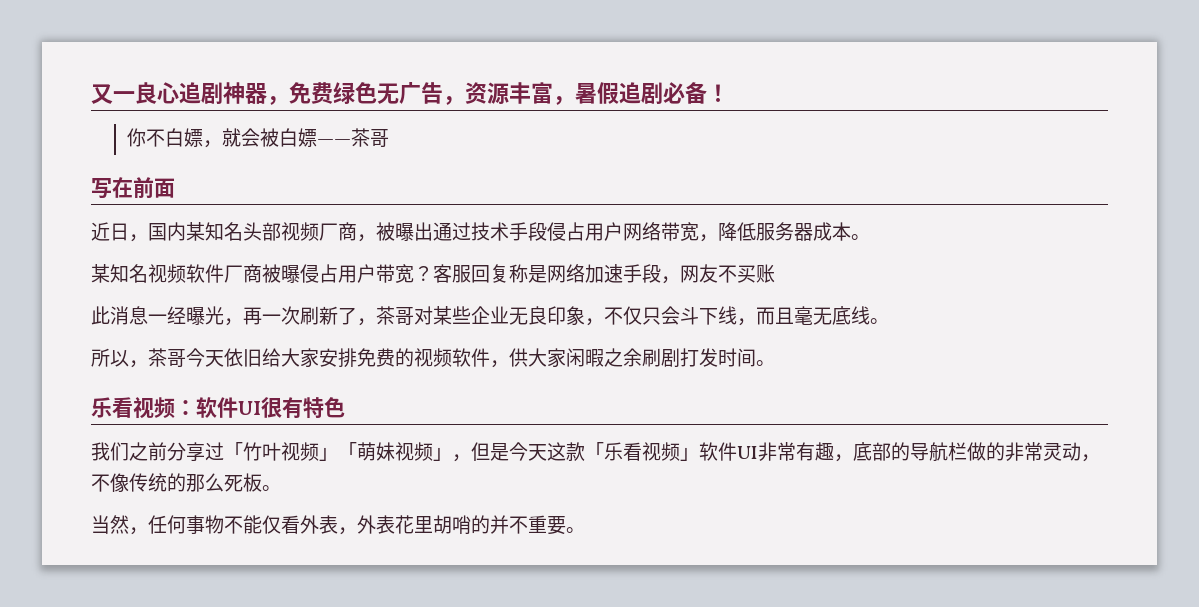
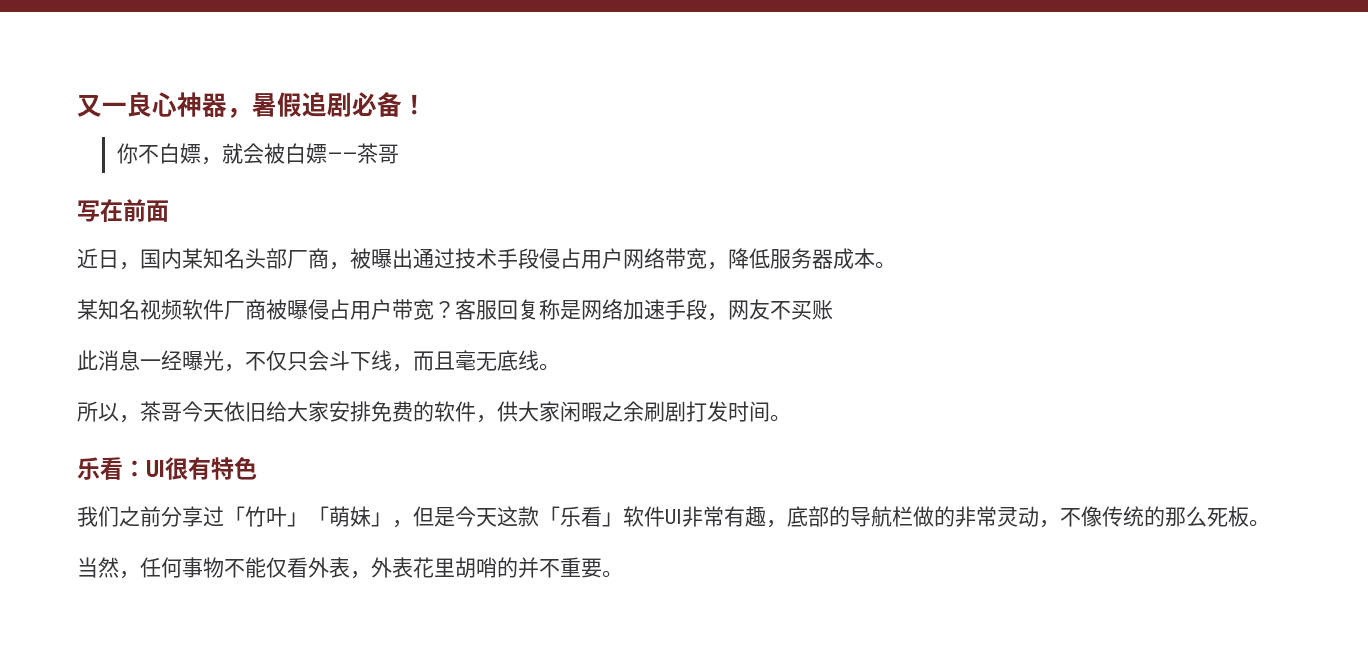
- 又一良心追剧神器，免费绿色无广告，资源丰富，暑假追剧必备！
+ 又一良心神器，暑假追剧必备！
- 近日，国内某知名头部视频厂商，被曝出通过技术手段侵占用户网络带宽，降低服务器成本。
+ 近日，国内某知名头部厂商，被曝出通过技术手段侵占用户网络带宽，降低服务器成本。
- 此消息一经曝光，再一次刷新了，茶哥对某些企业无良印象，不仅只会斗下线，而且毫无底线。
+ 此消息一经曝光，不仅只会斗下线，而且毫无底线。
- 所以，茶哥今天依旧给大家安排免费的视频软件，供大家闲暇之余刷剧打发时间。
+ 所以，茶哥今天依旧给大家安排免费的软件，供大家闲暇之余刷剧打发时间。
- 乐看视频：软件UI很有特色
+ 乐看：UI很有特色
- 我们之前分享过「竹叶视频」「萌妹视频」，但是今天这款「乐看视频」软件UI非常有趣，底部的导航栏做的非常灵动，不像传统的那么死板。
+ 我们之前分享过「竹叶」「萌妹」，但是今天这款「乐看」软件UI非常有趣，底部的导航栏做的非常灵动，不像传统的那么死板。

